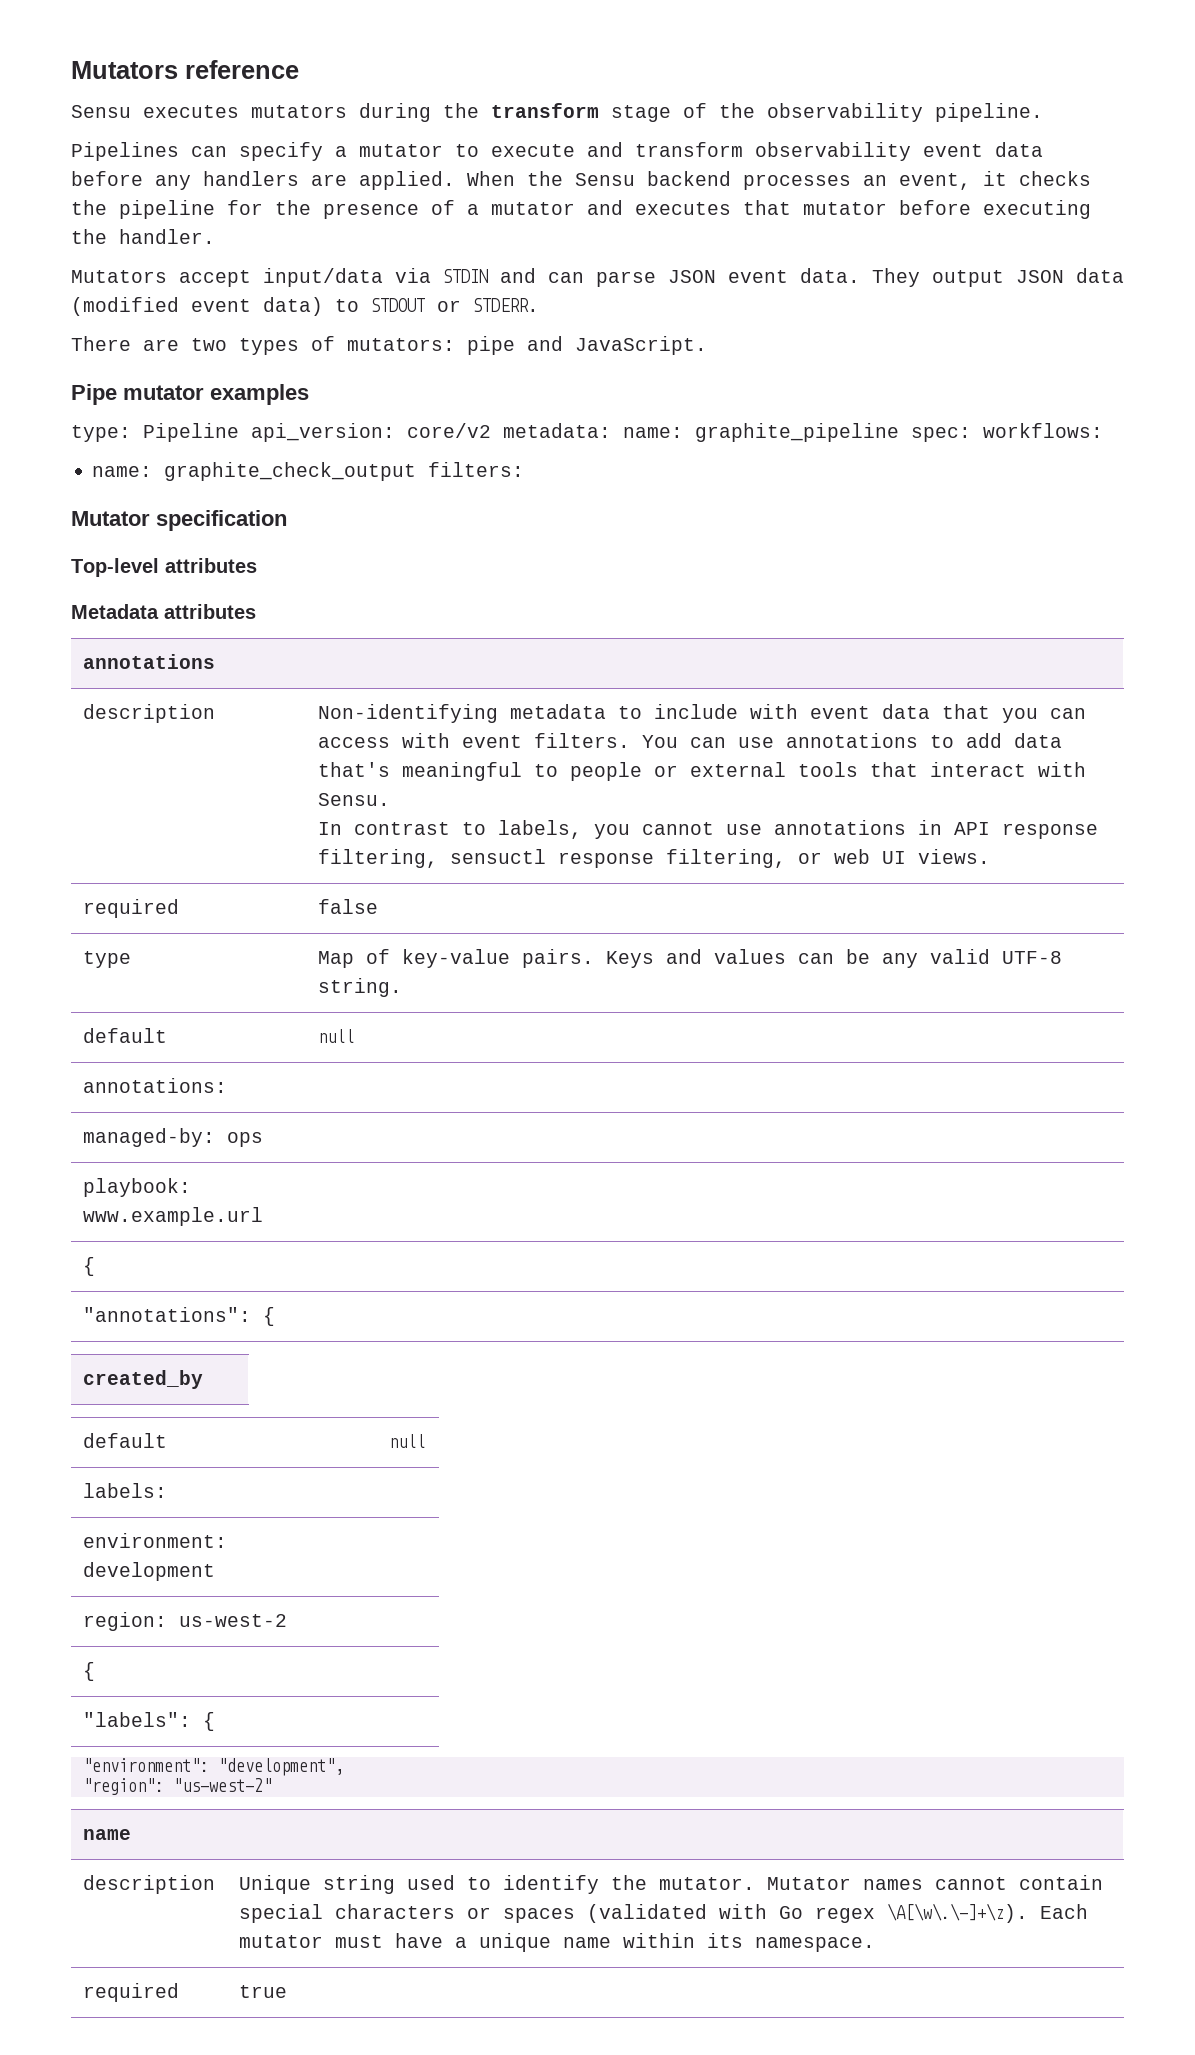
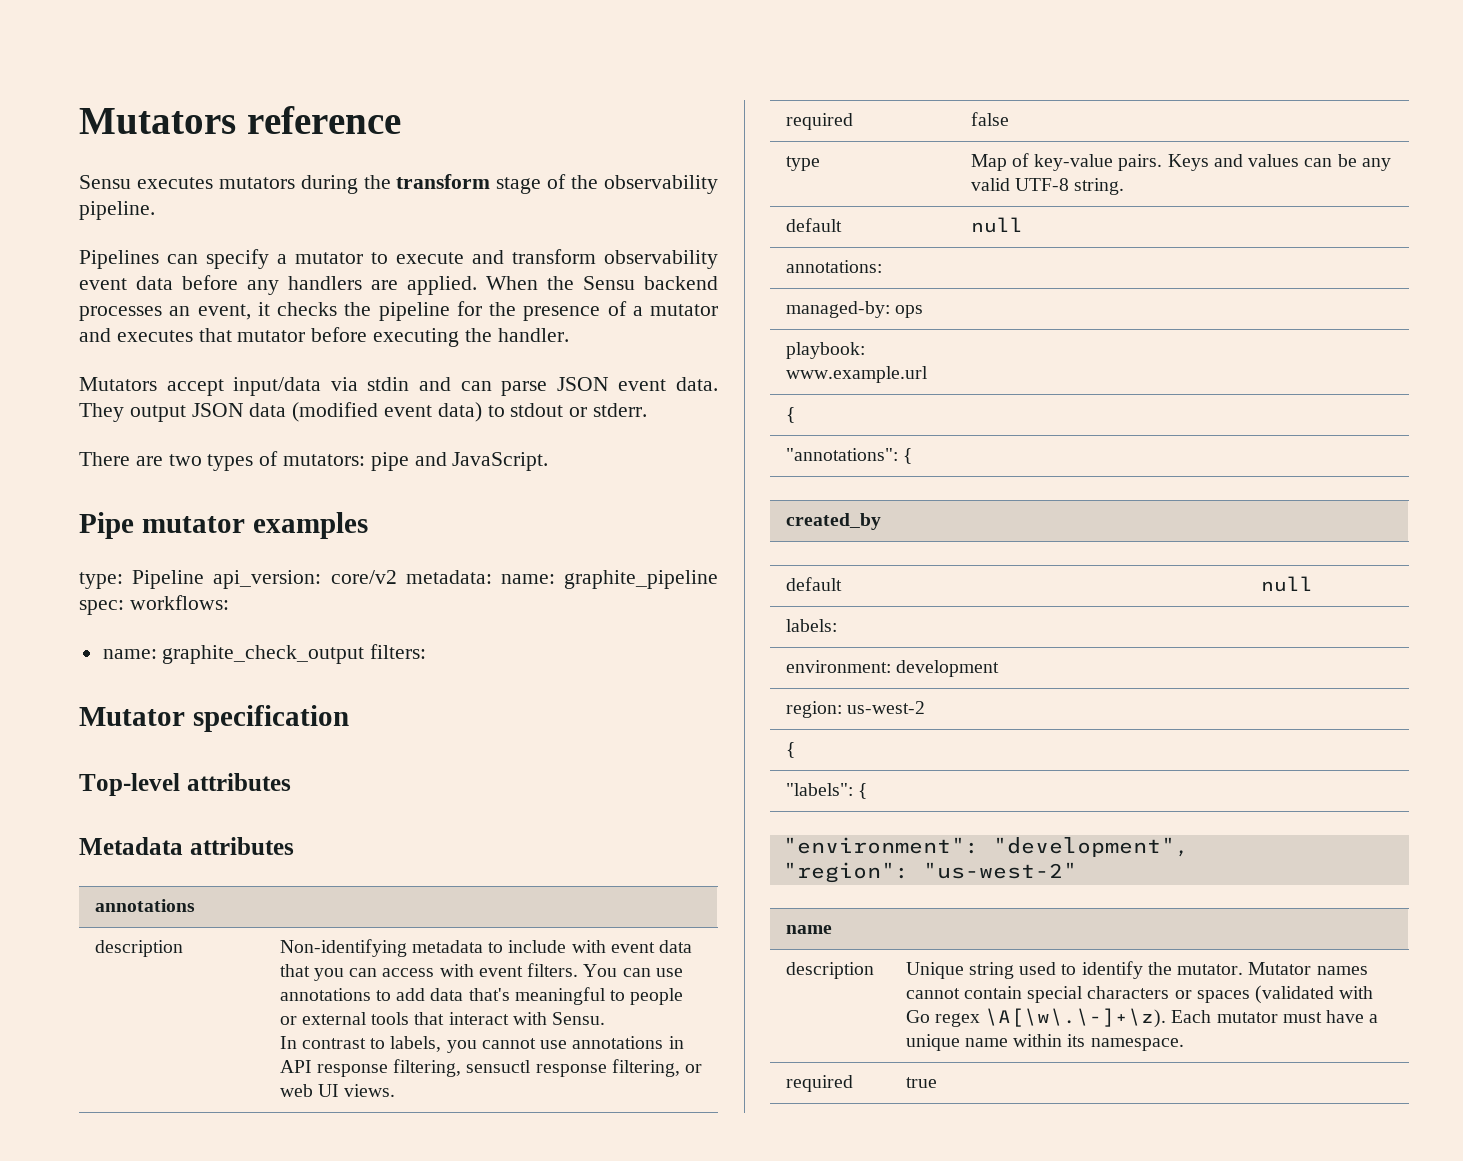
- Mutators accept input/data via STDIN and can parse JSON event data.
+ Mutators accept input/data via stdin and can parse JSON event data.
- They output JSON data (modified event data) to STDOUT or STDERR.
+ They output JSON data (modified event data) to stdout or stderr.

